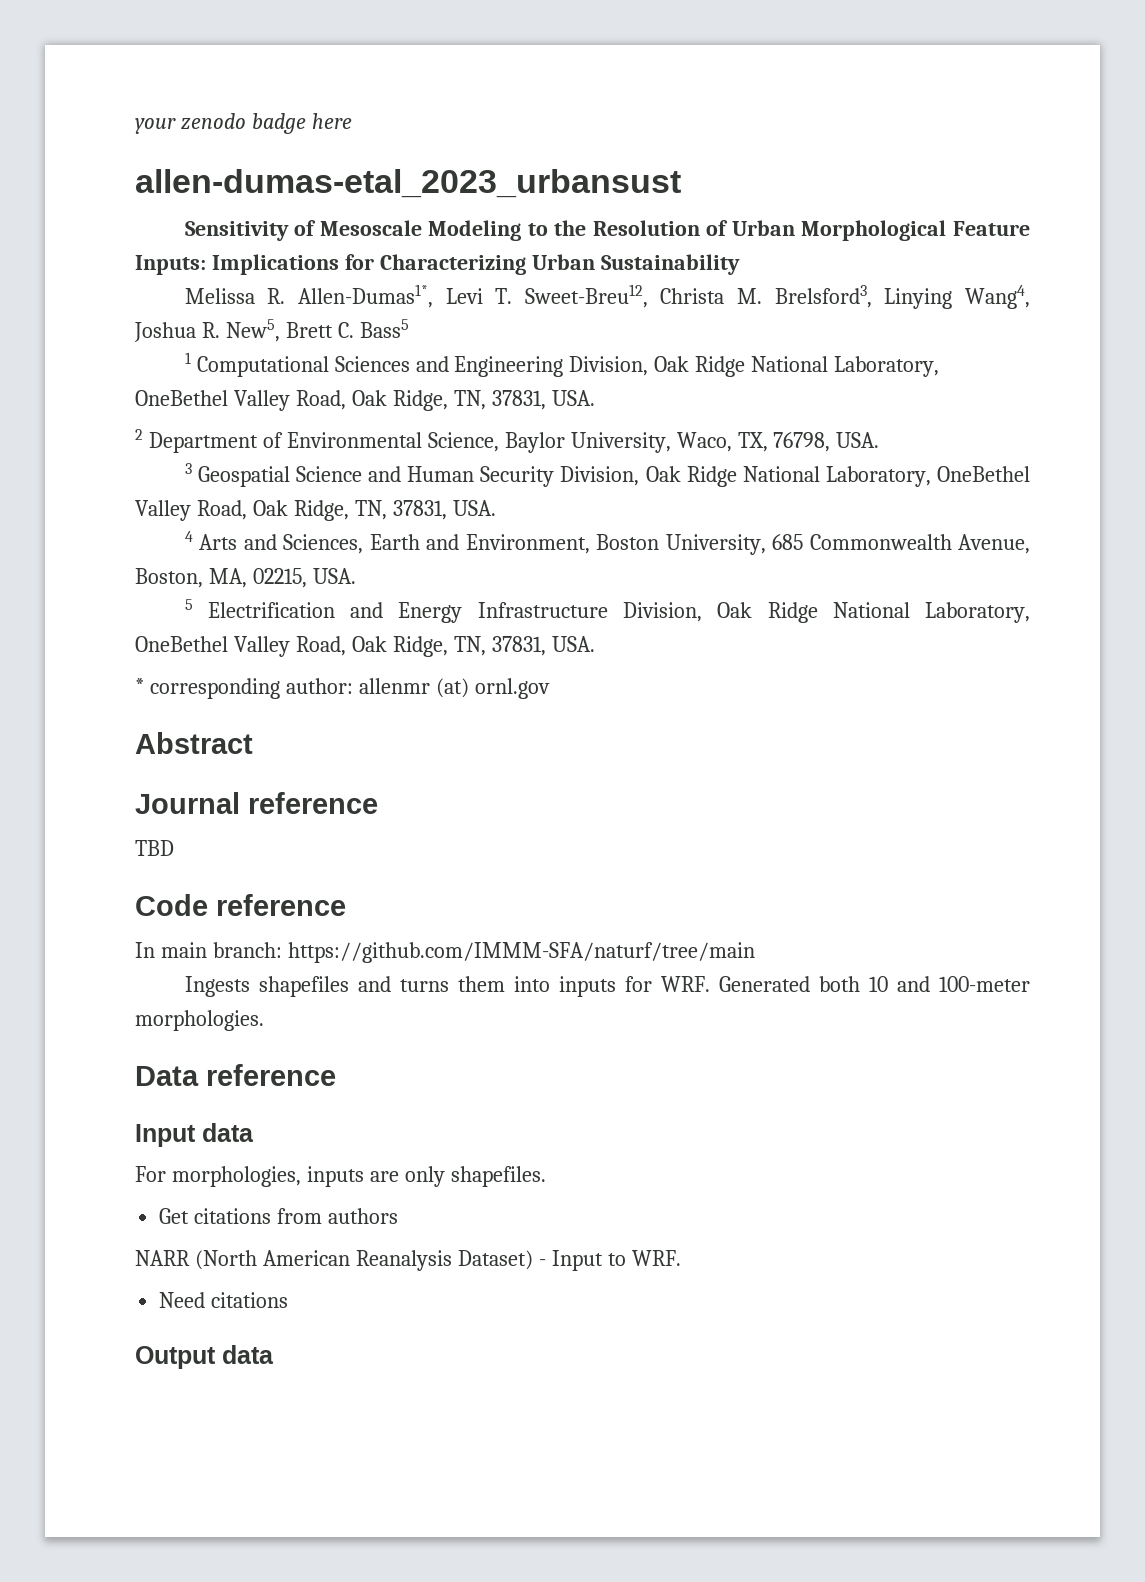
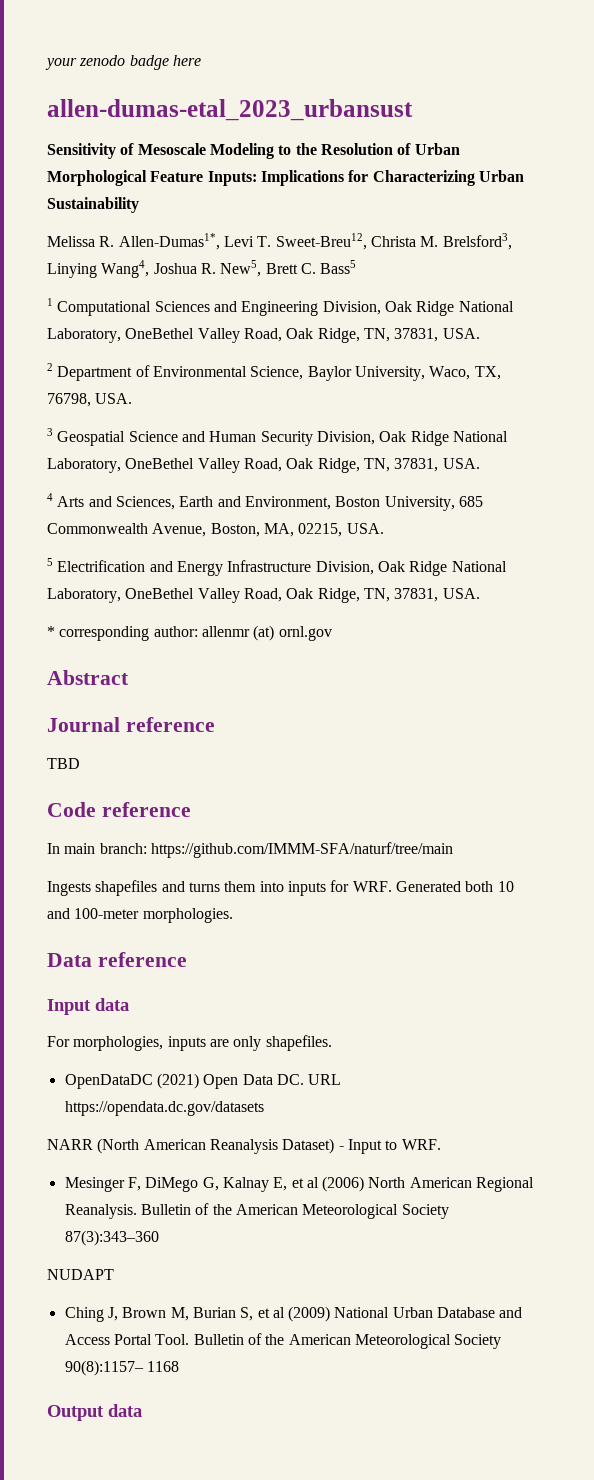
- Get citations from authors
+ OpenDataDC (2021) Open Data DC. URL https://opendata.dc.gov/datasets
- Need citations
+ Mesinger F, DiMego G, Kalnay E, et al (2006) North American Regional Reanalysis. Bulletin of the American Meteorological Society 87(3):343–360
+ NUDAPT
+ Ching J, Brown M, Burian S, et al (2009) National Urban Database and Access Portal Tool. Bulletin of the American Meteorological Society 90(8):1157– 1168

